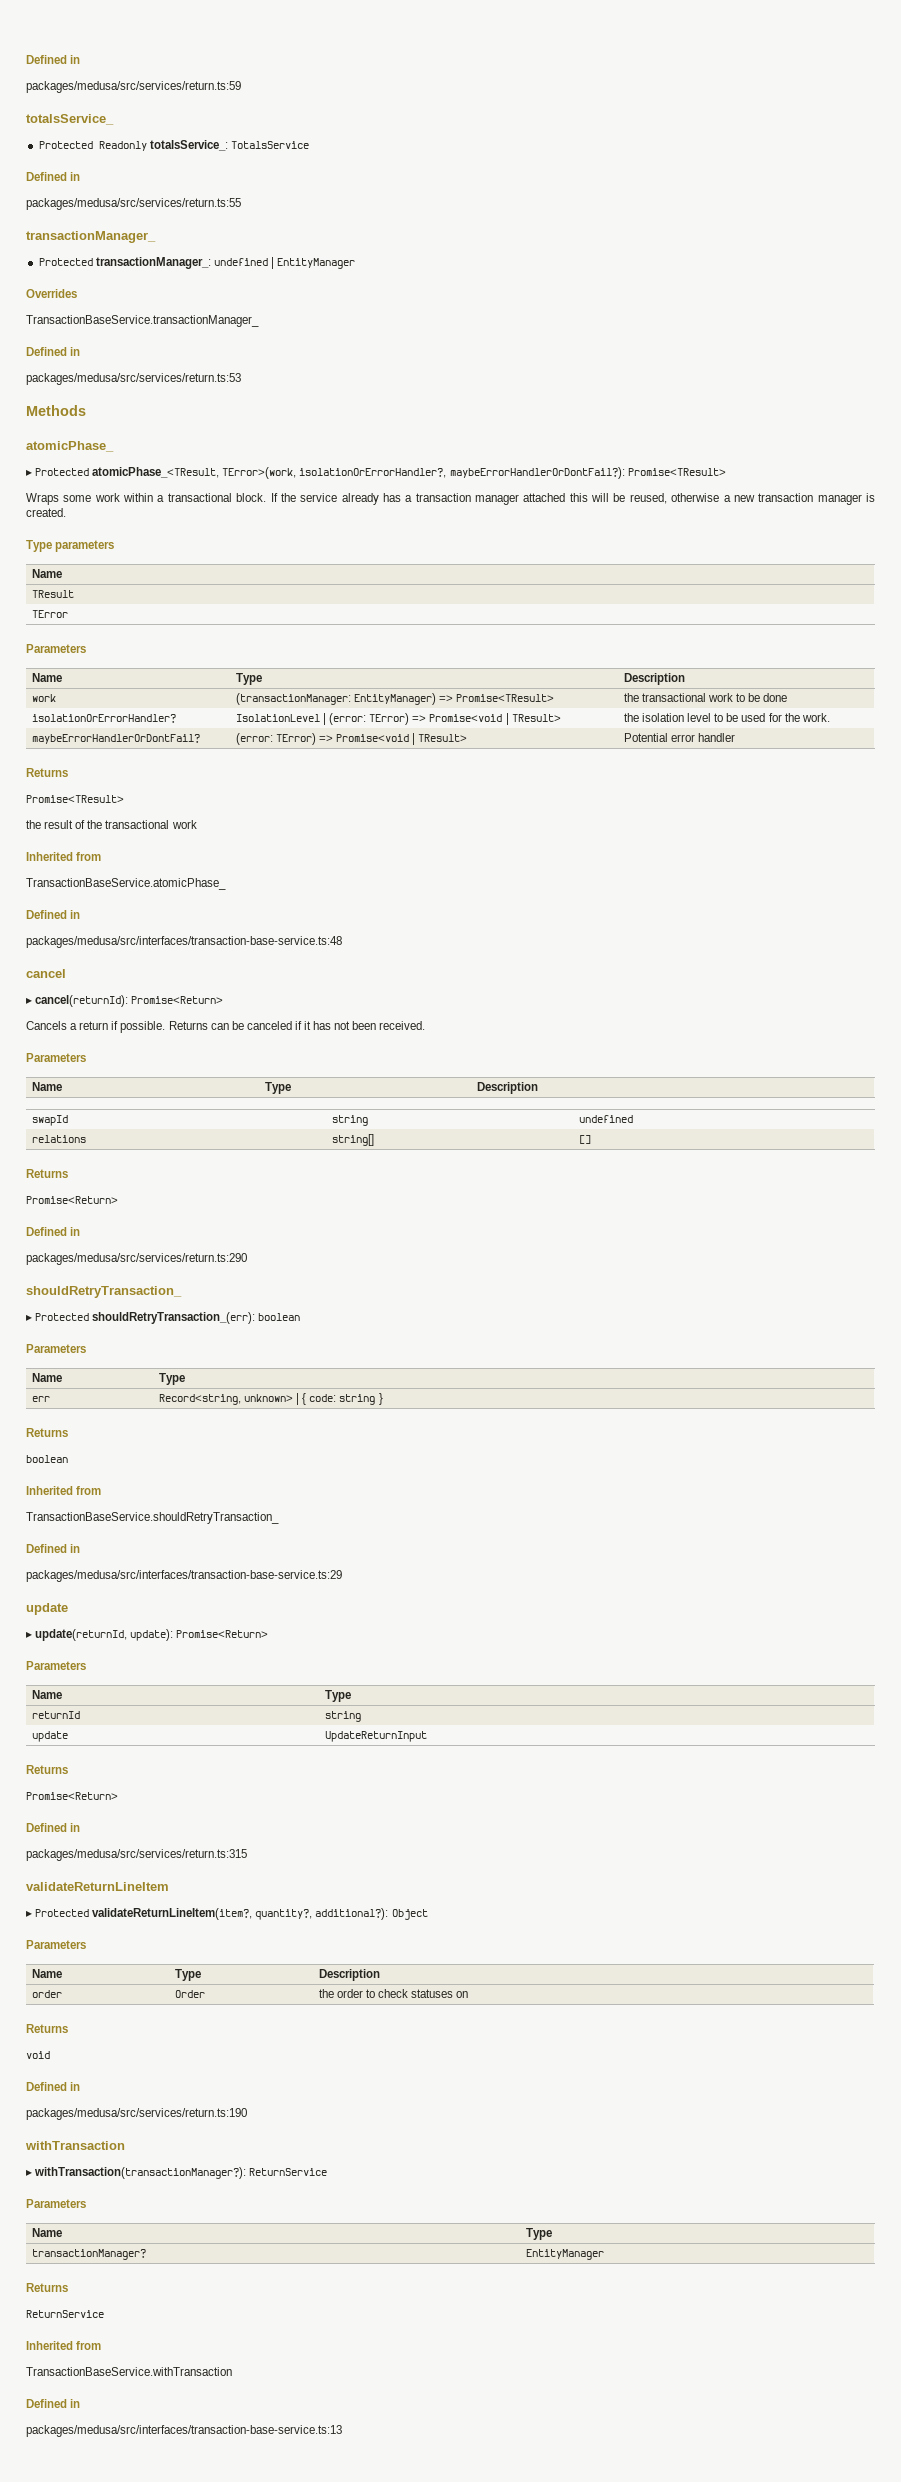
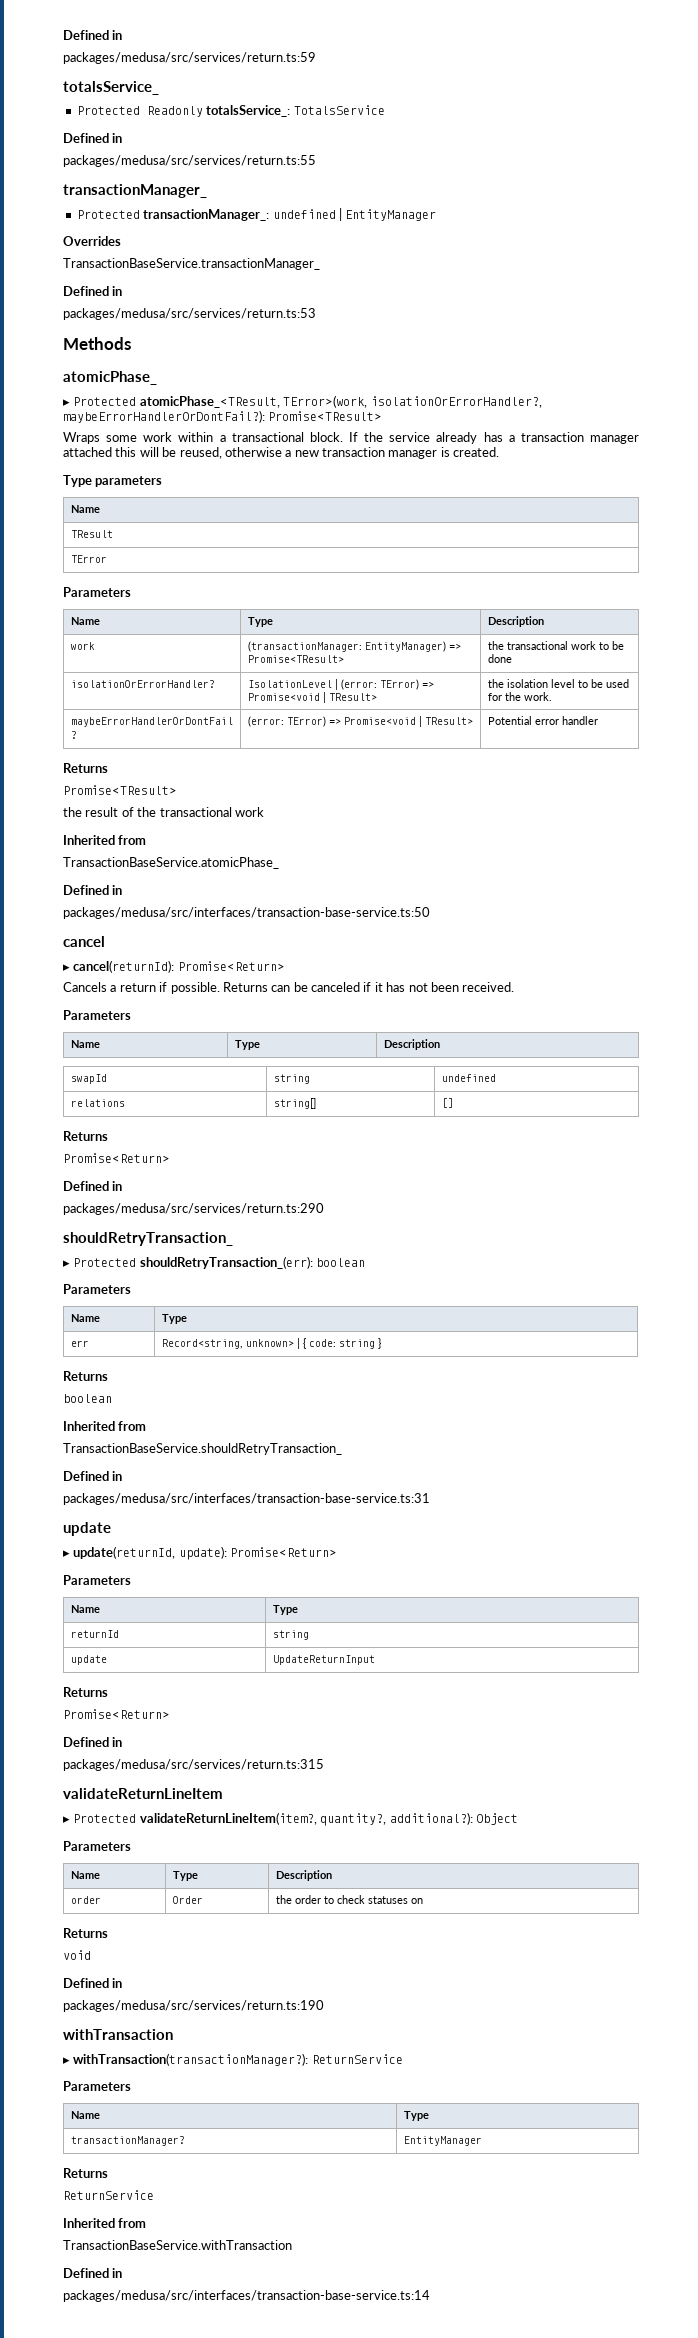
- packages/medusa/src/interfaces/transaction-base-service.ts:48
+ packages/medusa/src/interfaces/transaction-base-service.ts:50
- packages/medusa/src/interfaces/transaction-base-service.ts:29
+ packages/medusa/src/interfaces/transaction-base-service.ts:31
- packages/medusa/src/interfaces/transaction-base-service.ts:13
+ packages/medusa/src/interfaces/transaction-base-service.ts:14

